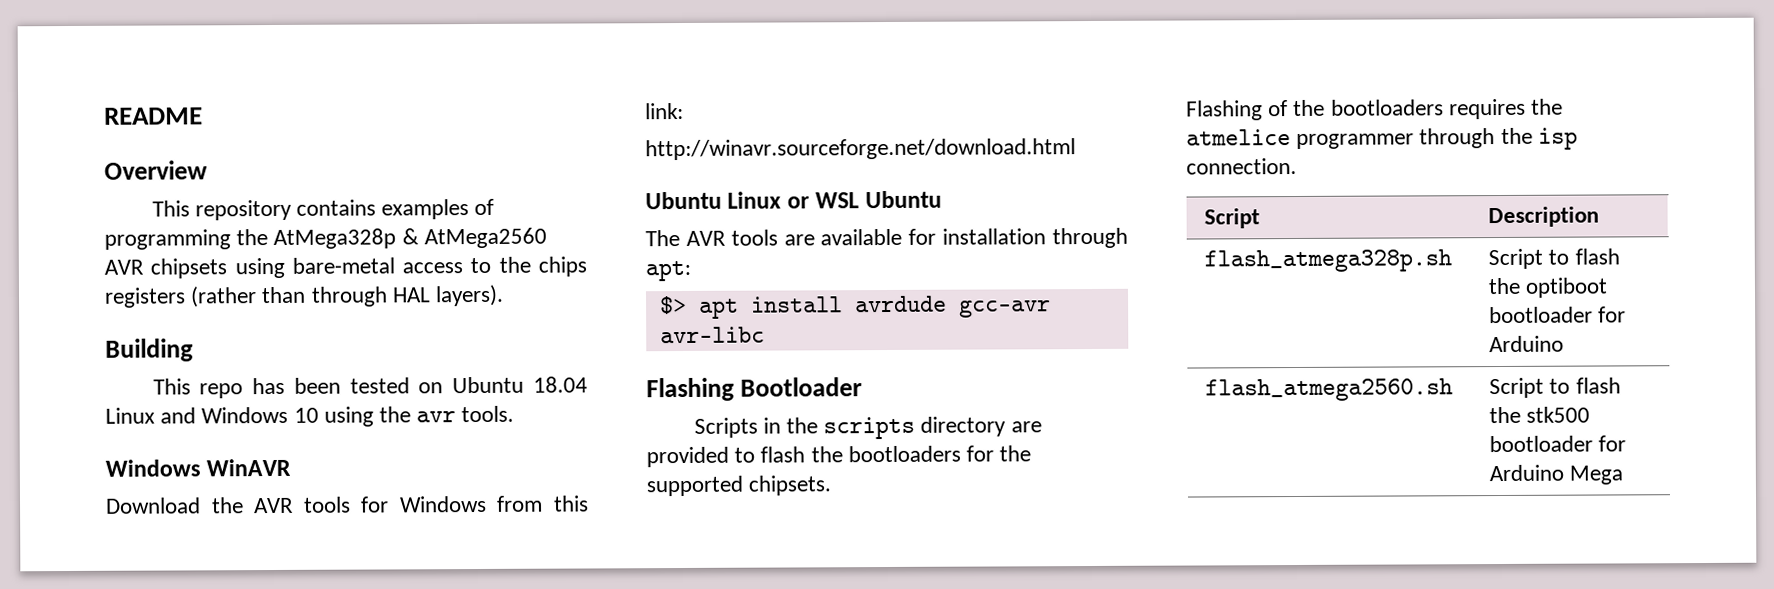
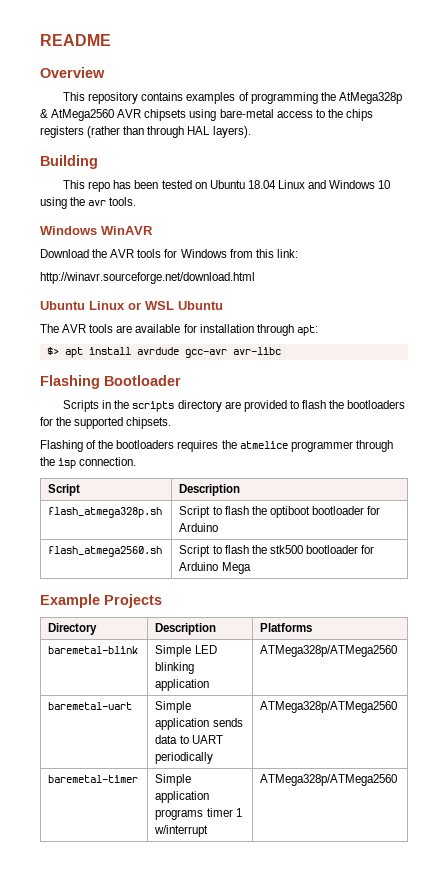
+ Example Projects
+ Directory | Description | Platforms
+ baremetal-blink | Simple LED blinking application | ATMega328p/ATMega2560
+ baremetal-uart | Simple application sends data to UART periodically | ATMega328p/ATMega2560
+ baremetal-timer | Simple application programs timer 1 w/interrupt | ATMega328p/ATMega2560

